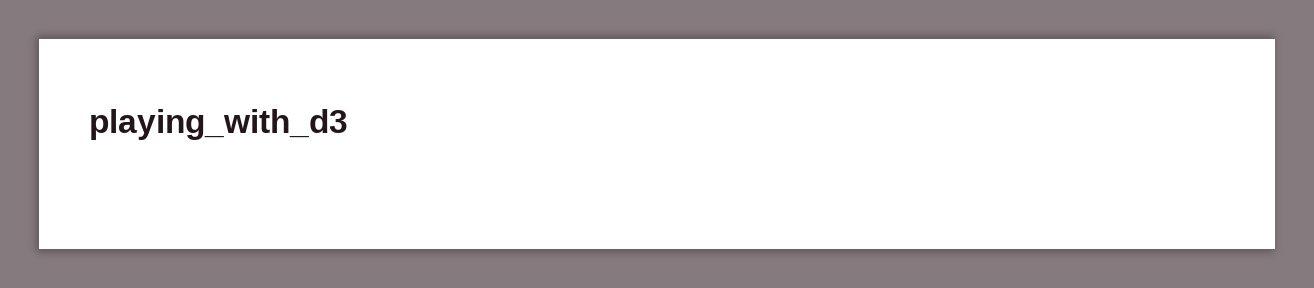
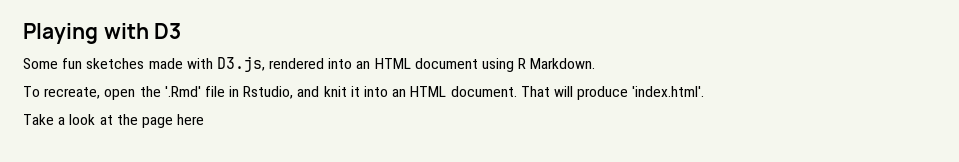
- playing_with_d3
+ Playing with D3
+ Some fun sketches made with D3.js, rendered into an HTML document using R Markdown.
+ To recreate, open the '.Rmd' file in Rstudio, and knit it into an HTML document. That will produce 'index.html'.
+ Take a look at the page here

